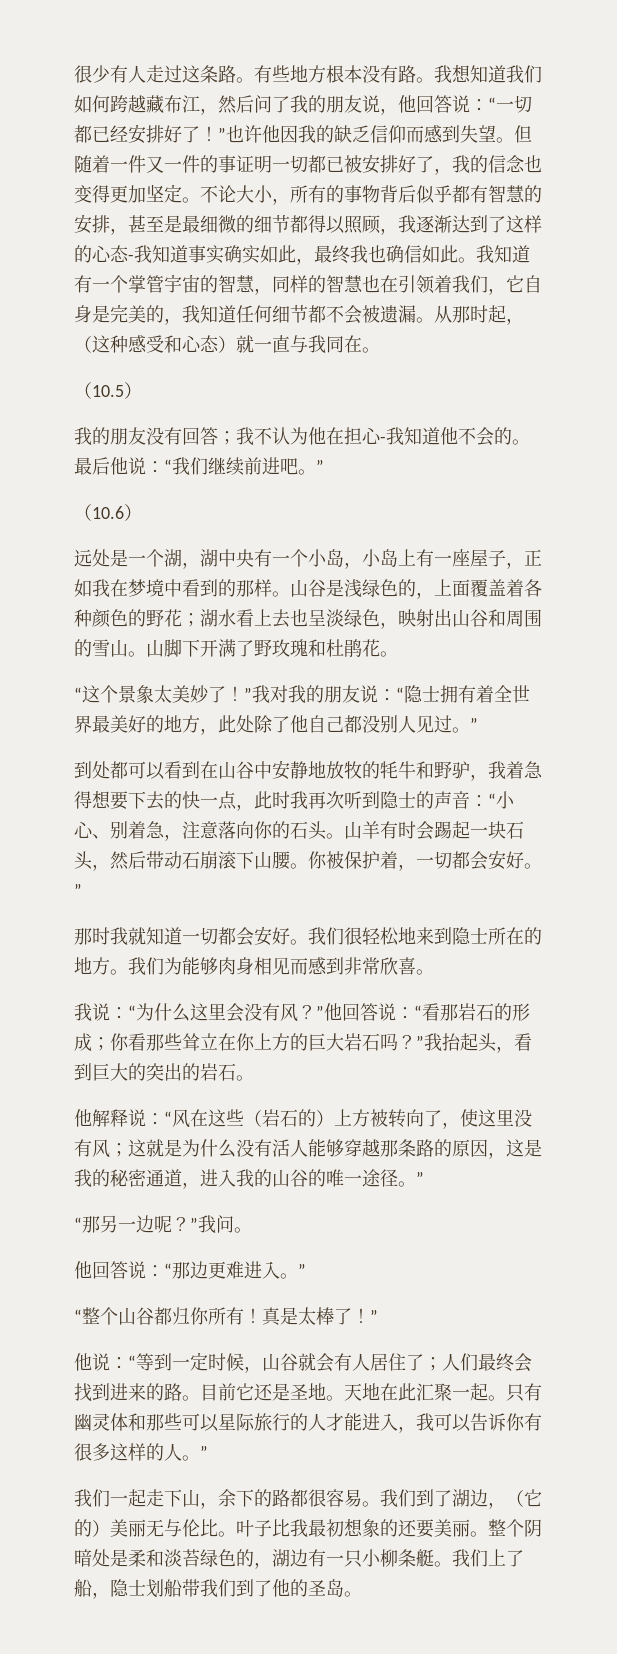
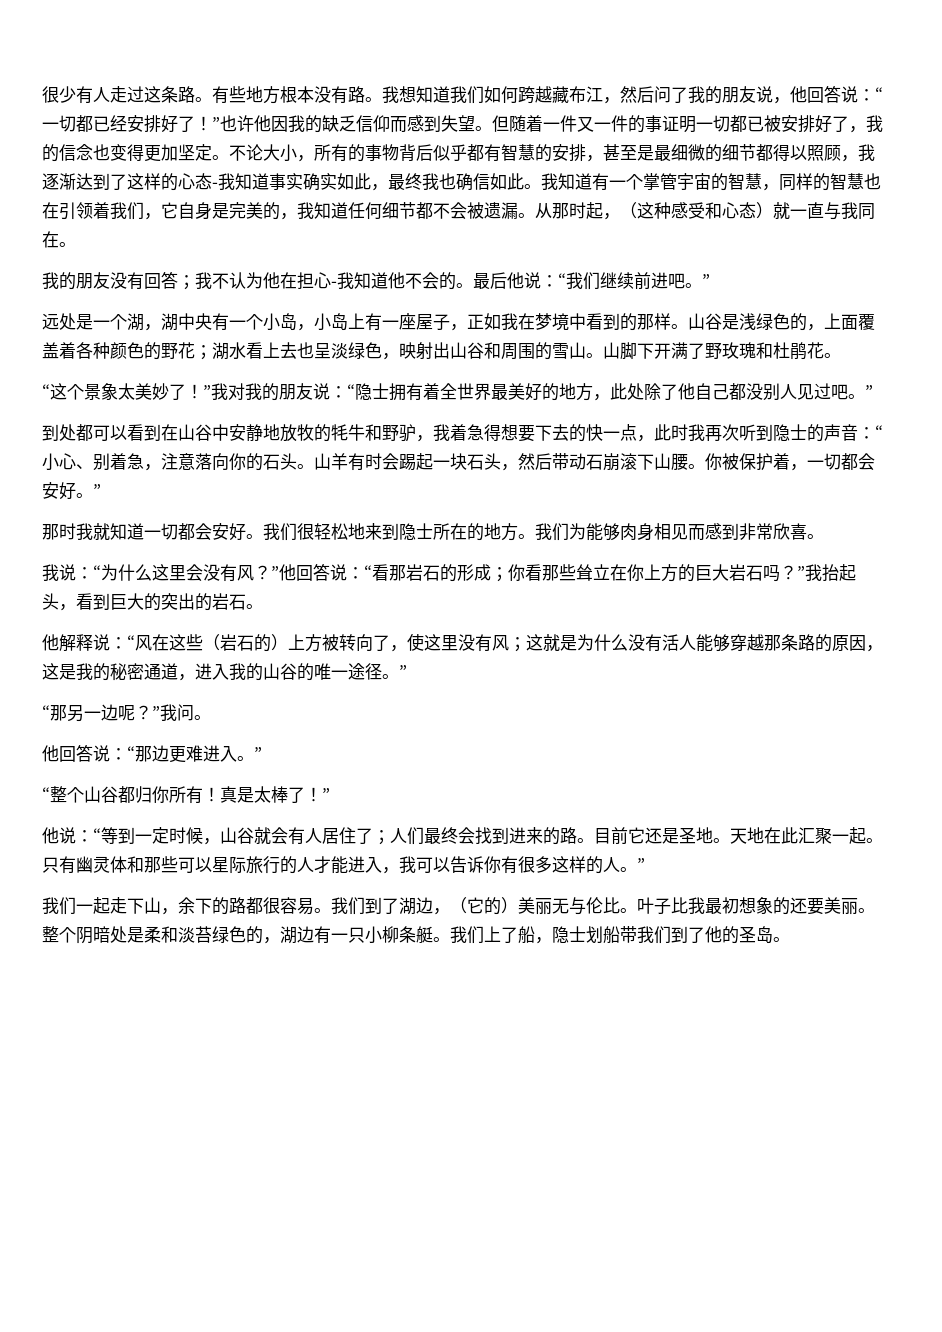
- （10.5）
- （10.6）
- “这个景象太美妙了！”我对我的朋友说：“隐士拥有着全世界最美好的地方，此处除了他自己都没别人见过。”
+ “这个景象太美妙了！”我对我的朋友说：“隐士拥有着全世界最美好的地方，此处除了他自己都没别人见过吧。”

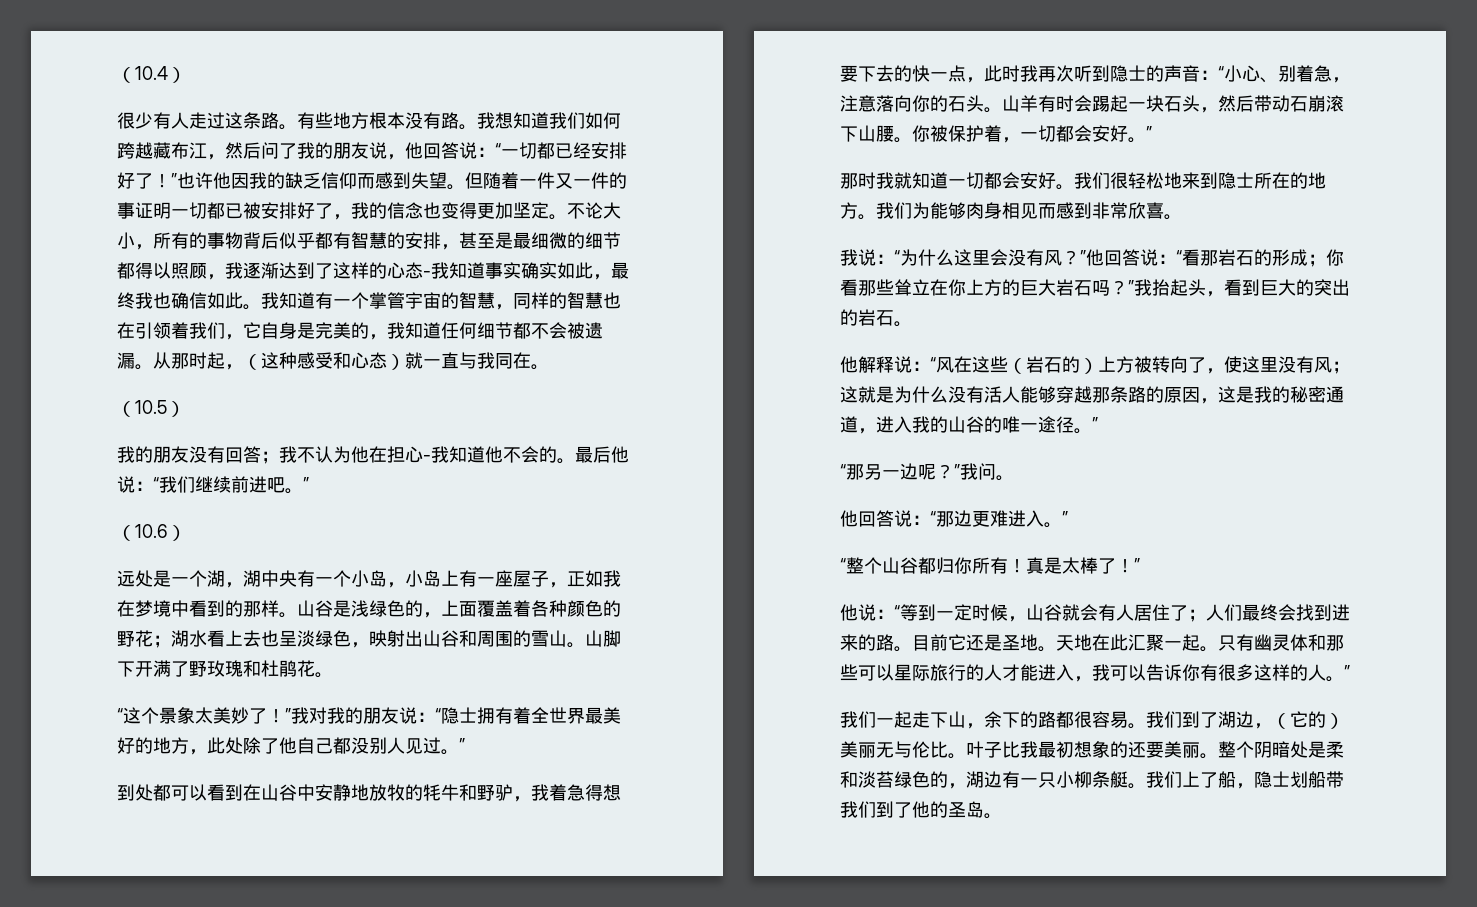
+ （10.4）
+ （10.5）
+ （10.6）
- “这个景象太美妙了！”我对我的朋友说：“隐士拥有着全世界最美好的地方，此处除了他自己都没别人见过吧。”
+ “这个景象太美妙了！”我对我的朋友说：“隐士拥有着全世界最美好的地方，此处除了他自己都没别人见过。”

